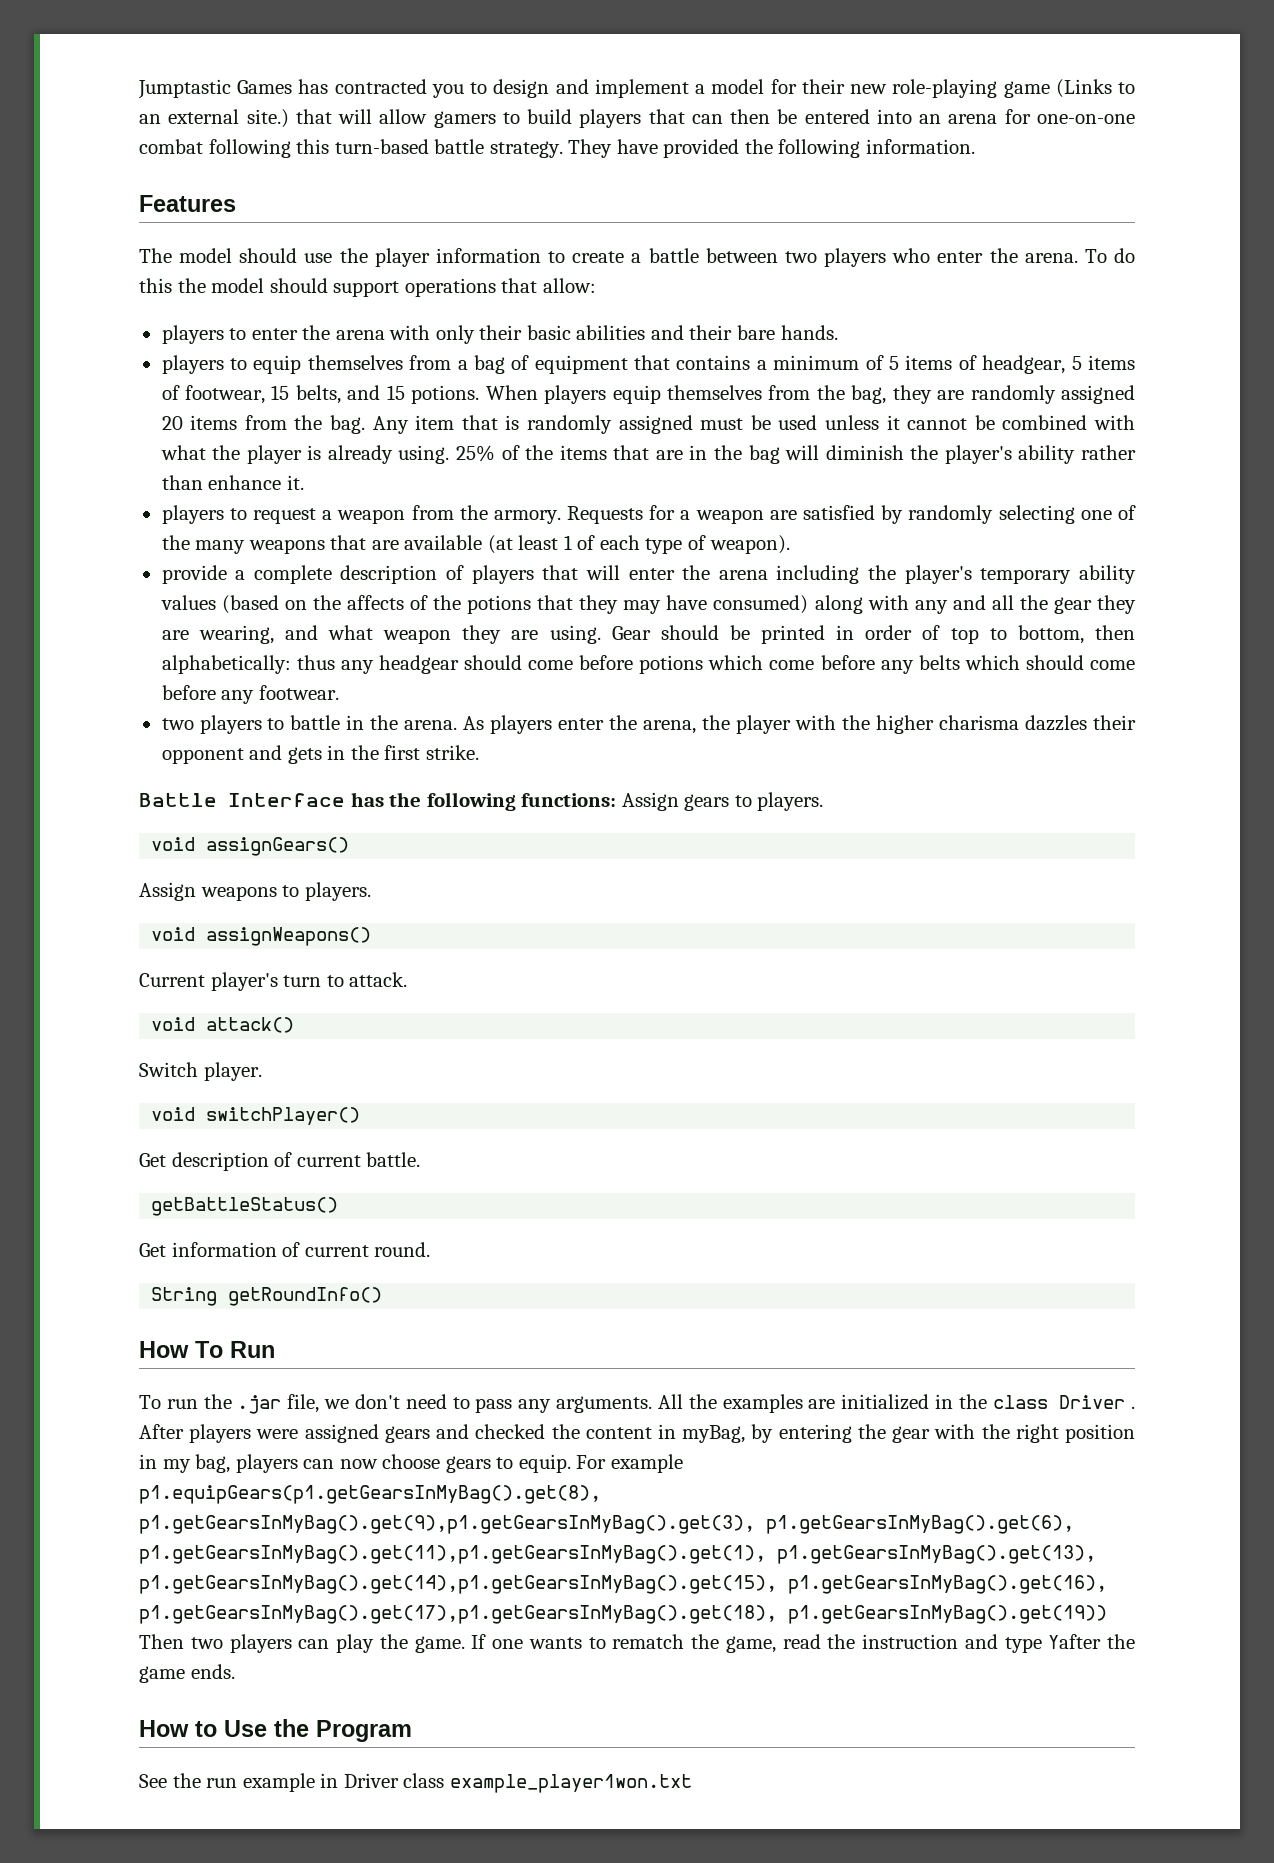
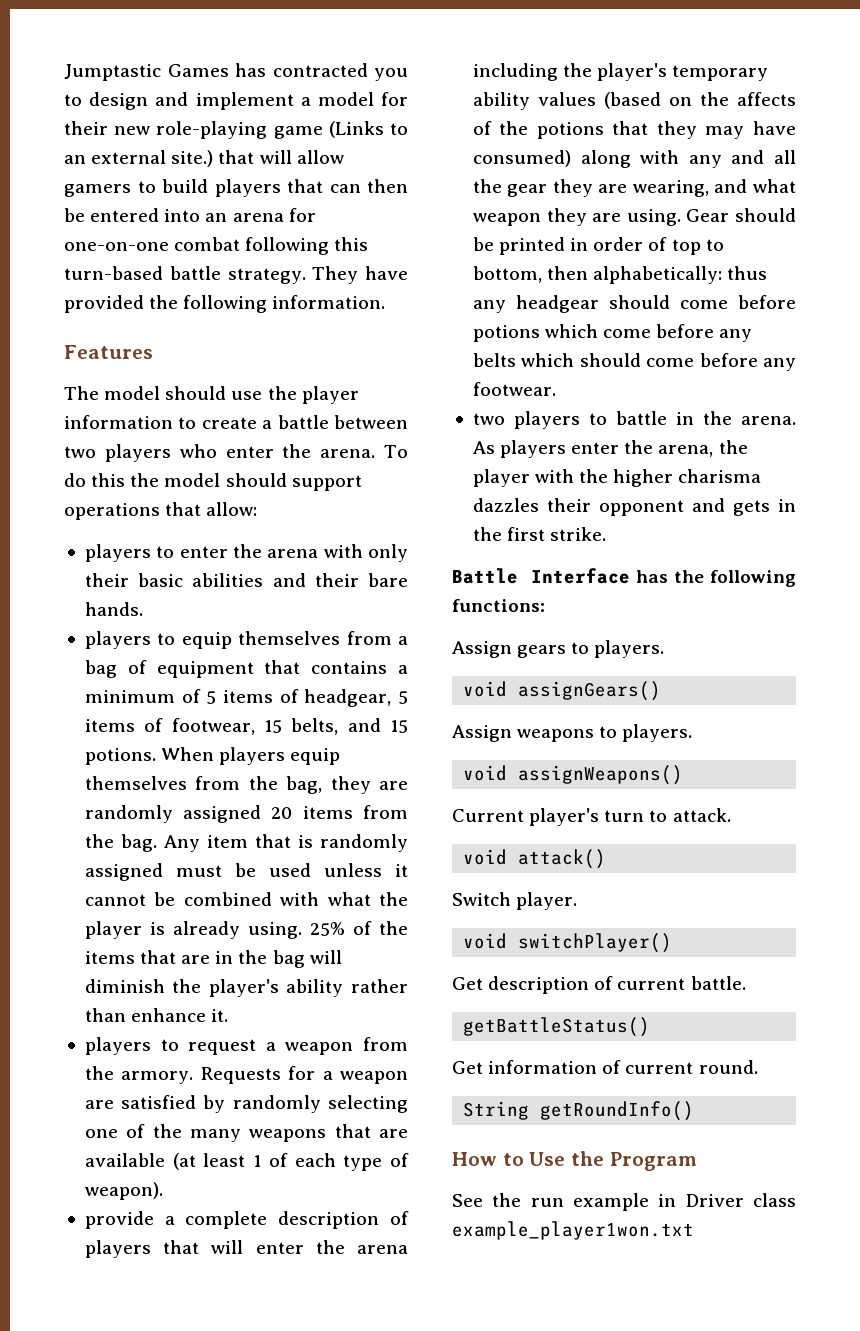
- Battle Interface has the following functions: Assign gears to players.
+ Battle Interface has the following functions:
+ Assign gears to players.
- How To Run
- To run the .jar file, we don't need to pass any arguments. All the examples are initialized in the class Driver . After players were assigned gears and checked the content in myBag, by entering the gear with the right position in my bag, players can now choose gears to equip. For example p1.equipGears(p1.getGearsInMyBag().get(8), p1.getGearsInMyBag().get(9),p1.getGearsInMyBag().get(3), p1.getGearsInMyBag().get(6), p1.getGearsInMyBag().get(11),p1.getGearsInMyBag().get(1), p1.getGearsInMyBag().get(13), p1.getGearsInMyBag().get(14),p1.getGearsInMyBag().get(15), p1.getGearsInMyBag().get(16), p1.getGearsInMyBag().get(17),p1.getGearsInMyBag().get(18), p1.getGearsInMyBag().get(19)) Then two players can play the game. If one wants to rematch the game, read the instruction and type Yafter the game ends.

